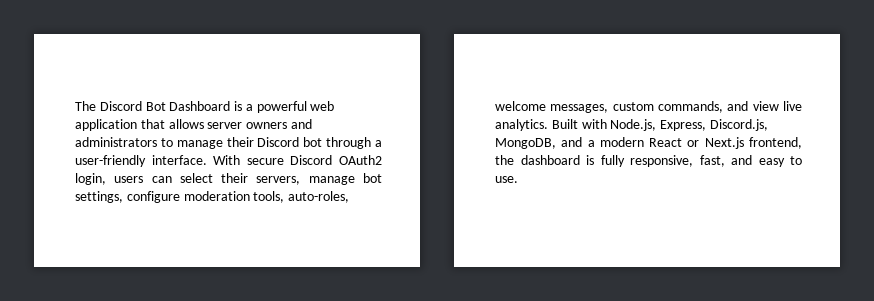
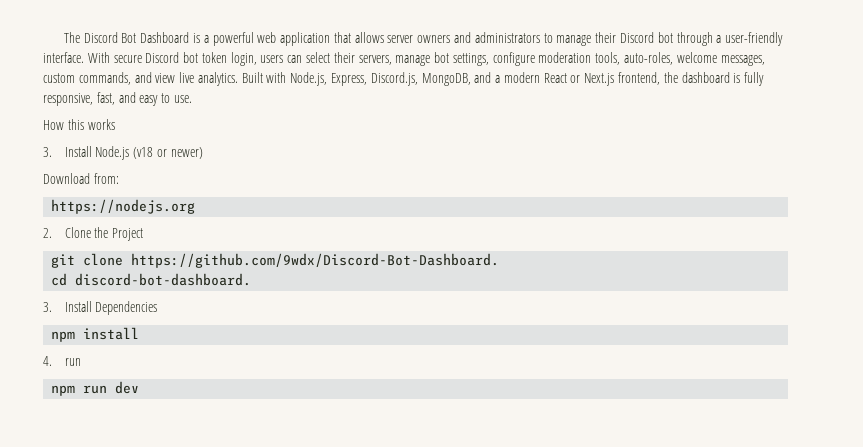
- With secure Discord OAuth2 login, users can select their servers, manage bot settings, configure moderation tools, auto-roles, welcome messages, custom commands, and view live analytics.
+ With secure Discord bot token login, users can select their servers, manage bot settings, configure moderation tools, auto-roles, welcome messages, custom commands, and view live analytics.
+ How this works
+ 3. Install Node.js (v18 or newer)
+ Download from:
+ https://nodejs.org
+ 2. Clone the Project
+ git clone https://github.com/9wdx/Discord-Bot-Dashboard.
+ cd discord-bot-dashboard.
+ 3. Install Dependencies
+ npm install
+ 4. run
+ npm run dev

